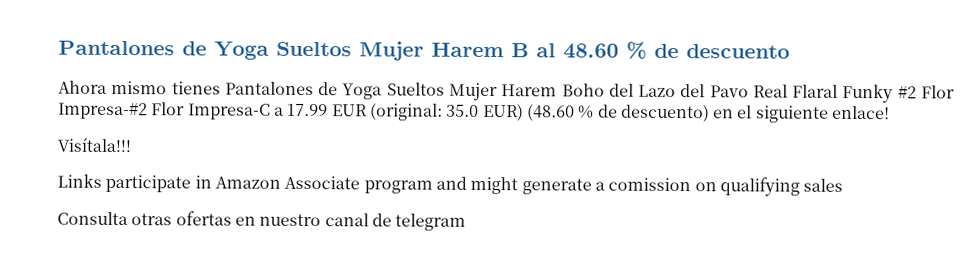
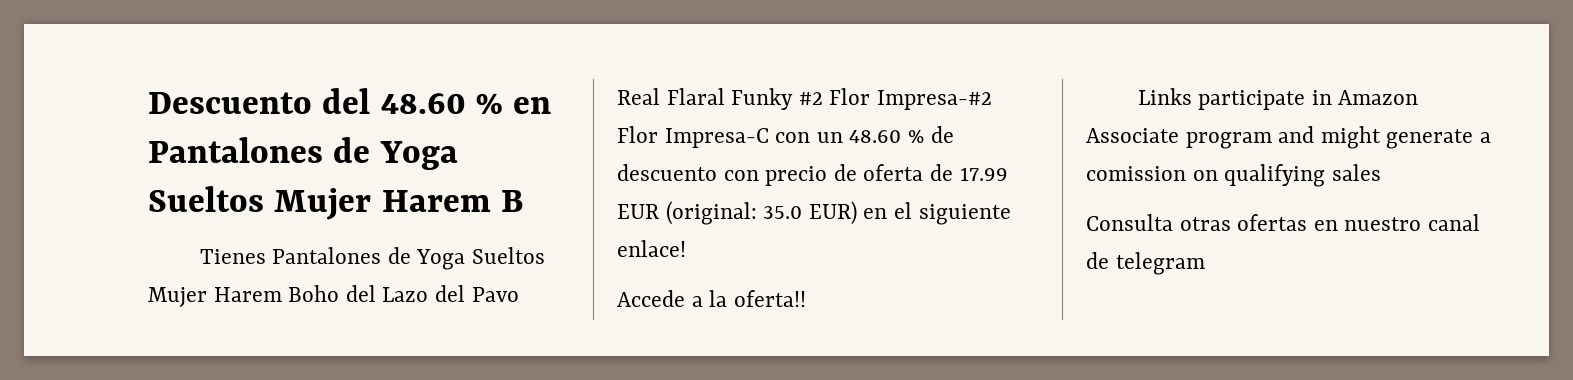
- Pantalones de Yoga Sueltos Mujer Harem B al 48.60 % de descuento
- Ahora mismo tienes Pantalones de Yoga Sueltos Mujer Harem Boho del Lazo del Pavo Real Flaral Funky #2 Flor Impresa-#2 Flor Impresa-C a 17.99 EUR (original: 35.0 EUR) (48.60 % de descuento) en el siguiente enlace!
+ Descuento del 48.60 % en Pantalones de Yoga Sueltos Mujer Harem B
+ Tienes Pantalones de Yoga Sueltos Mujer Harem Boho del Lazo del Pavo Real Flaral Funky #2 Flor Impresa-#2 Flor Impresa-C con un 48.60 % de descuento con precio de oferta de 17.99 EUR (original: 35.0 EUR) en el siguiente enlace!
- Visítala!!!
+ Accede a la oferta!!

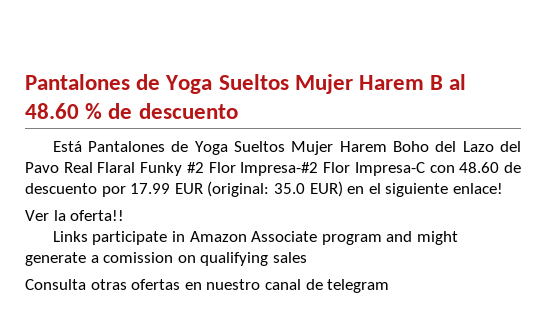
- Descuento del 48.60 % en Pantalones de Yoga Sueltos Mujer Harem B
- Tienes Pantalones de Yoga Sueltos Mujer Harem Boho del Lazo del Pavo Real Flaral Funky #2 Flor Impresa-#2 Flor Impresa-C con un 48.60 % de descuento con precio de oferta de 17.99 EUR (original: 35.0 EUR) en el siguiente enlace!
+ Pantalones de Yoga Sueltos Mujer Harem B al 48.60 % de descuento
+ Está Pantalones de Yoga Sueltos Mujer Harem Boho del Lazo del Pavo Real Flaral Funky #2 Flor Impresa-#2 Flor Impresa-C con 48.60 de descuento por 17.99 EUR (original: 35.0 EUR) en el siguiente enlace!
- Accede a la oferta!!
+ Ver la oferta!!

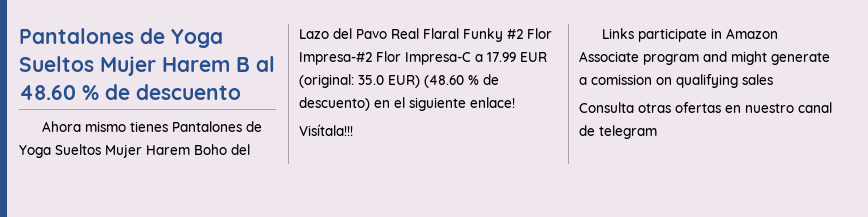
- Está Pantalones de Yoga Sueltos Mujer Harem Boho del Lazo del Pavo Real Flaral Funky #2 Flor Impresa-#2 Flor Impresa-C con 48.60 de descuento por 17.99 EUR (original: 35.0 EUR) en el siguiente enlace!
+ Ahora mismo tienes Pantalones de Yoga Sueltos Mujer Harem Boho del Lazo del Pavo Real Flaral Funky #2 Flor Impresa-#2 Flor Impresa-C a 17.99 EUR (original: 35.0 EUR) (48.60 % de descuento) en el siguiente enlace!
- Ver la oferta!!
+ Visítala!!!

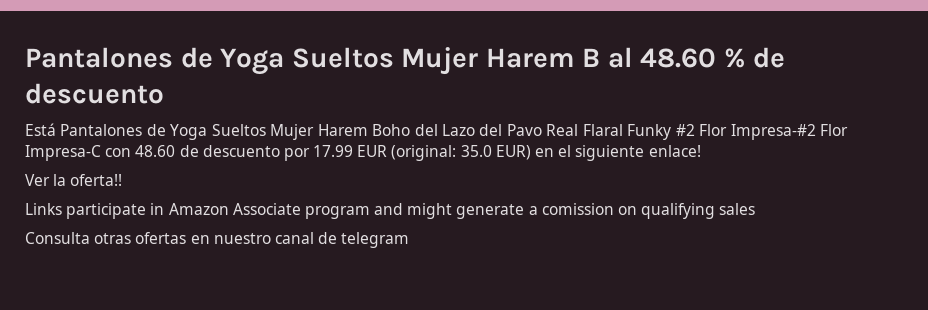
- Ahora mismo tienes Pantalones de Yoga Sueltos Mujer Harem Boho del Lazo del Pavo Real Flaral Funky #2 Flor Impresa-#2 Flor Impresa-C a 17.99 EUR (original: 35.0 EUR) (48.60 % de descuento) en el siguiente enlace!
+ Está Pantalones de Yoga Sueltos Mujer Harem Boho del Lazo del Pavo Real Flaral Funky #2 Flor Impresa-#2 Flor Impresa-C con 48.60 de descuento por 17.99 EUR (original: 35.0 EUR) en el siguiente enlace!
- Visítala!!!
+ Ver la oferta!!

